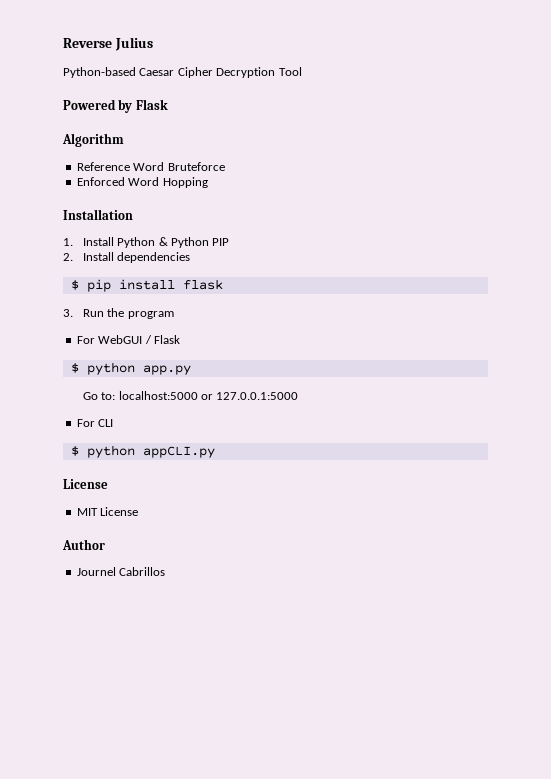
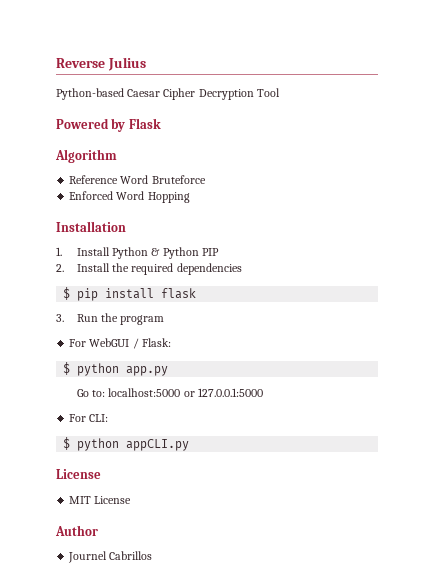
- 2. Install dependencies
+ 2. Install the required dependencies
- For WebGUI / Flask
+ For WebGUI / Flask:
- For CLI
+ For CLI:

